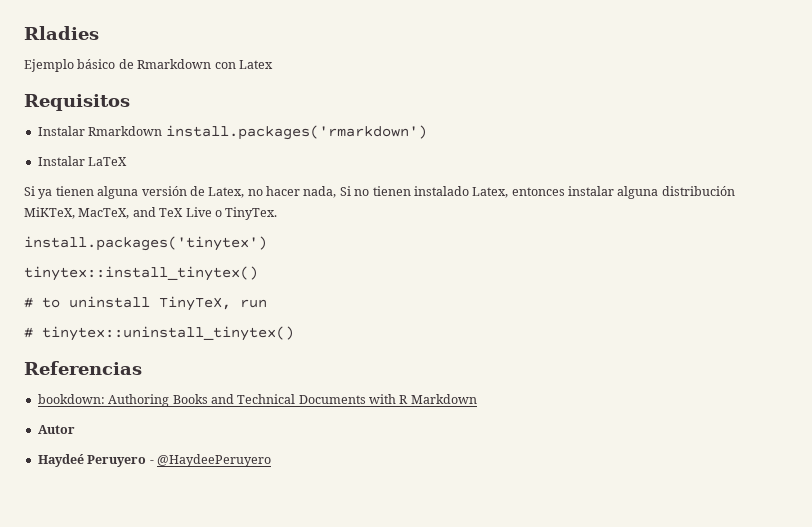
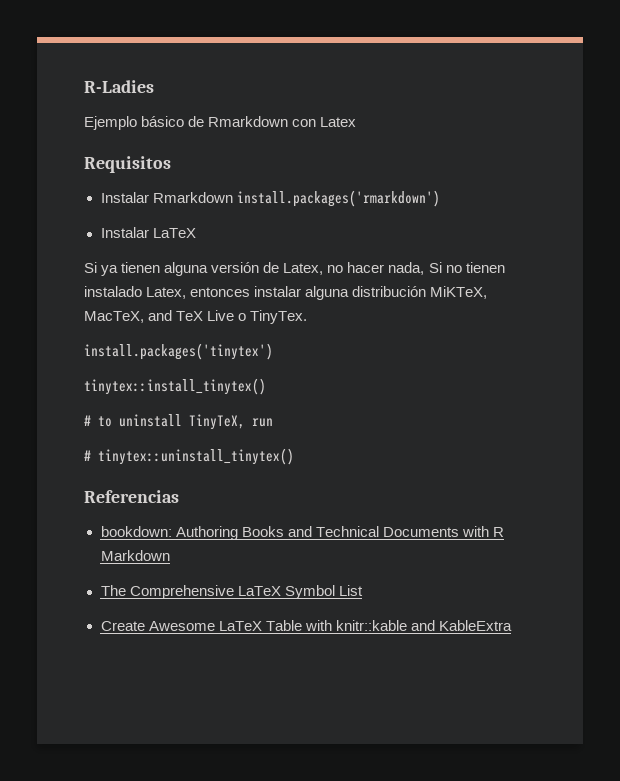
- Rladies
+ R-Ladies
- Autor
- Haydeé Peruyero - @HaydeePeruyero
+ The Comprehensive LaTeX Symbol List
+ Create Awesome LaTeX Table with knitr::kable and KableExtra

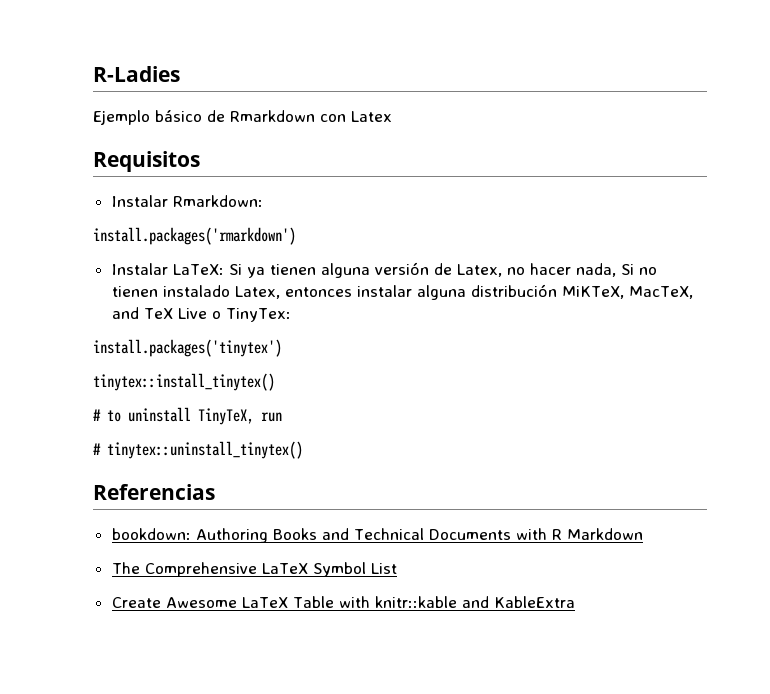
- Instalar Rmarkdown install.packages('rmarkdown')
+ Instalar Rmarkdown:
+ install.packages('rmarkdown')
- Instalar LaTeX
- Si ya tienen alguna versión de Latex, no hacer nada, Si no tienen instalado Latex, entonces instalar alguna distribución MiKTeX, MacTeX, and TeX Live o TinyTex.
+ Instalar LaTeX: Si ya tienen alguna versión de Latex, no hacer nada, Si no tienen instalado Latex, entonces instalar alguna distribución MiKTeX, MacTeX, and TeX Live o TinyTex:

